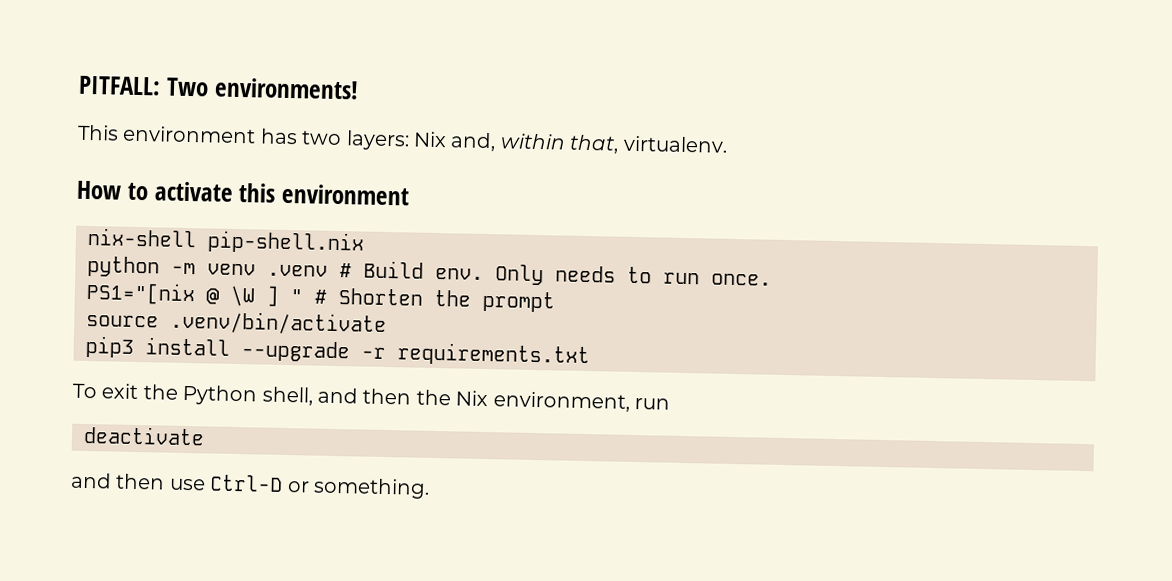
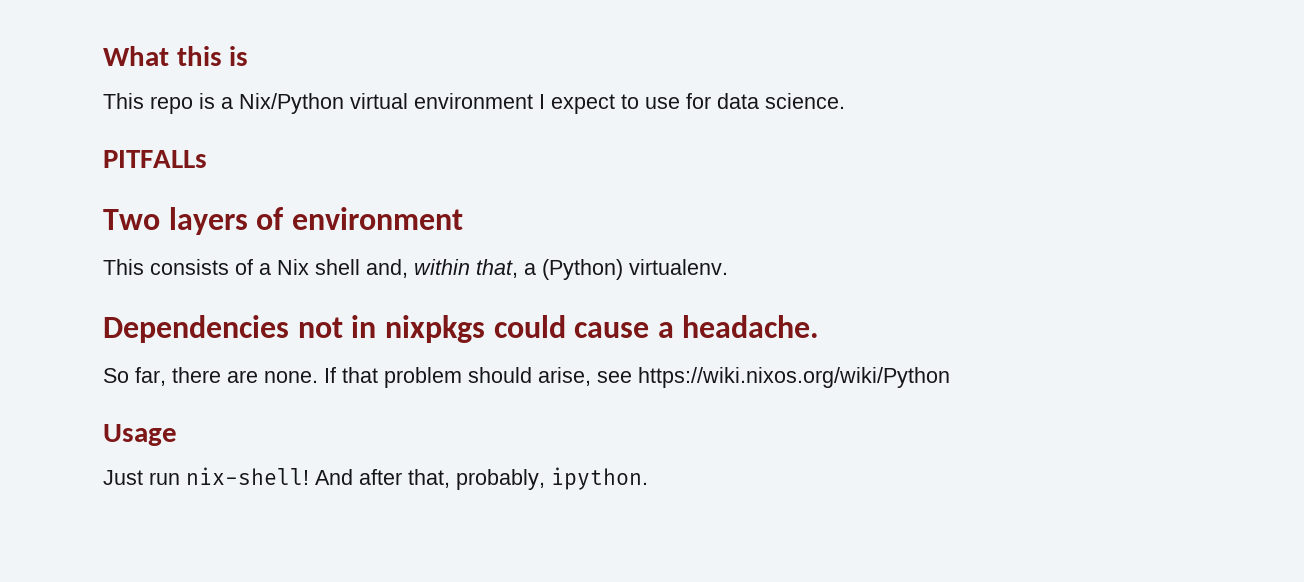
- PITFALL: Two environments!
- This environment has two layers: Nix and, within that, virtualenv.
+ What this is
+ This repo is a Nix/Python virtual environment I expect to use for data science.
+ PITFALLs
+ Two layers of environment
+ This consists of a Nix shell and, within that, a (Python) virtualenv.
- How to activate this environment
- nix-shell pip-shell.nix
- python -m venv .venv # Build env. Only needs to run once.
- PS1="[nix @ \W ] " # Shorten the prompt
- source .venv/bin/activate
- pip3 install --upgrade -r requirements.txt
- To exit the Python shell, and then the Nix environment, run
- deactivate
- and then use Ctrl-D or something.
+ Dependencies not in nixpkgs could cause a headache.
+ So far, there are none. If that problem should arise, see https://wiki.nixos.org/wiki/Python
+ Usage
+ Just run nix-shell! And after that, probably, ipython.

